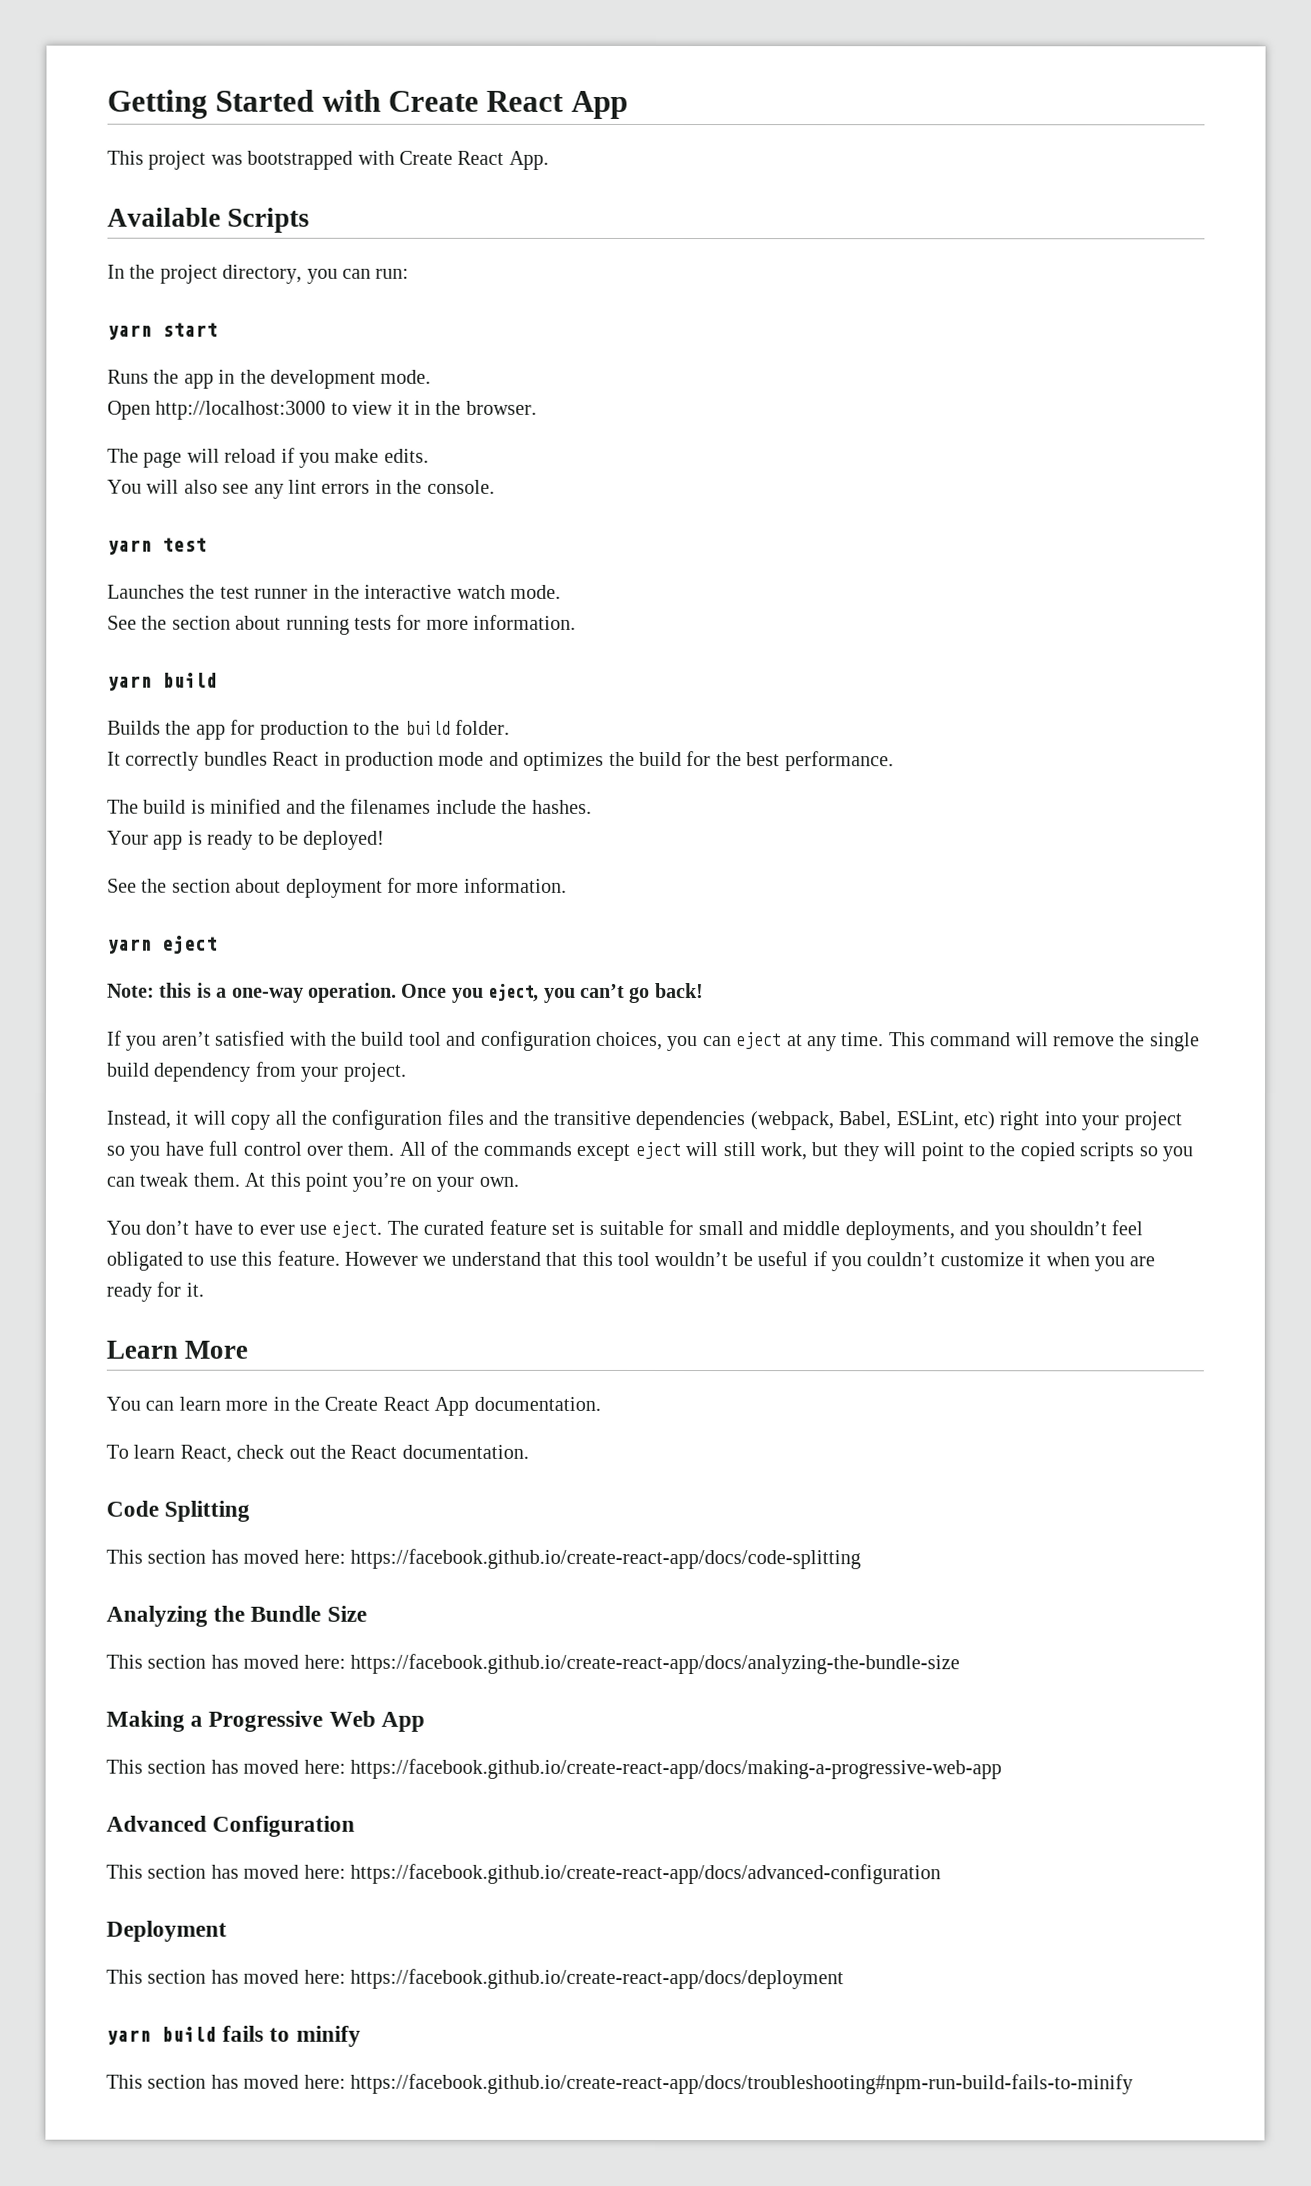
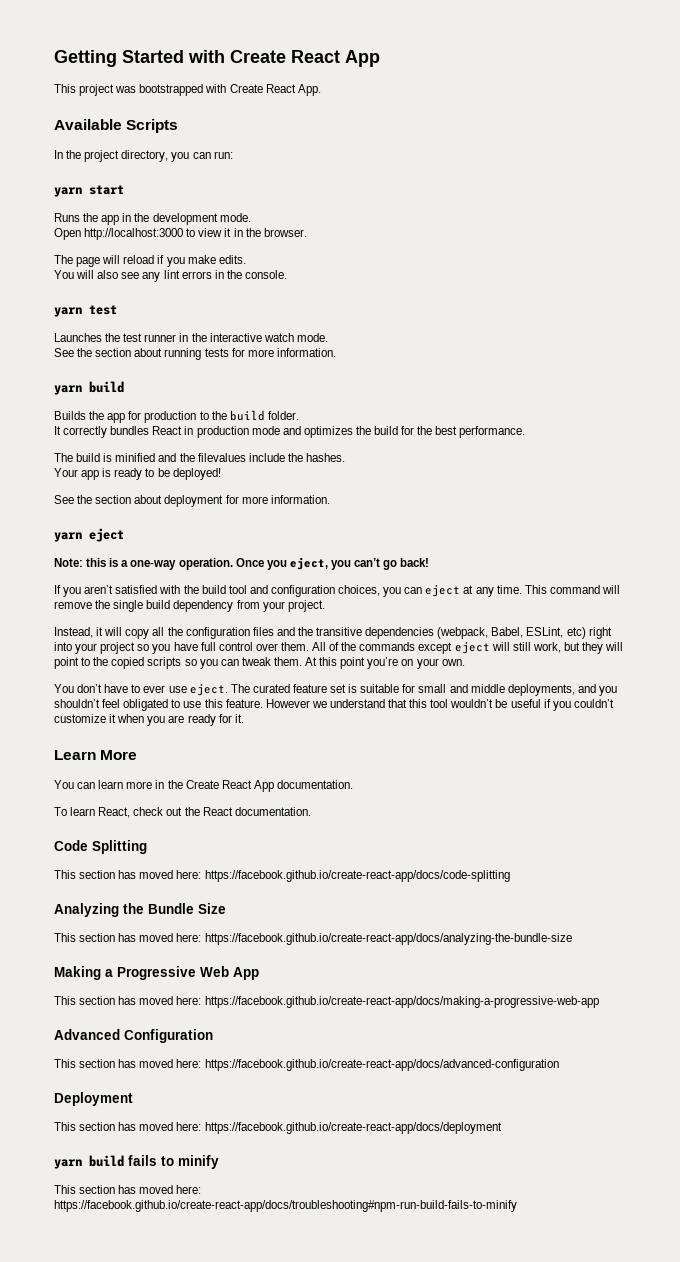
- The build is minified and the filenames include the hashes.
+ The build is minified and the filevalues include the hashes.

